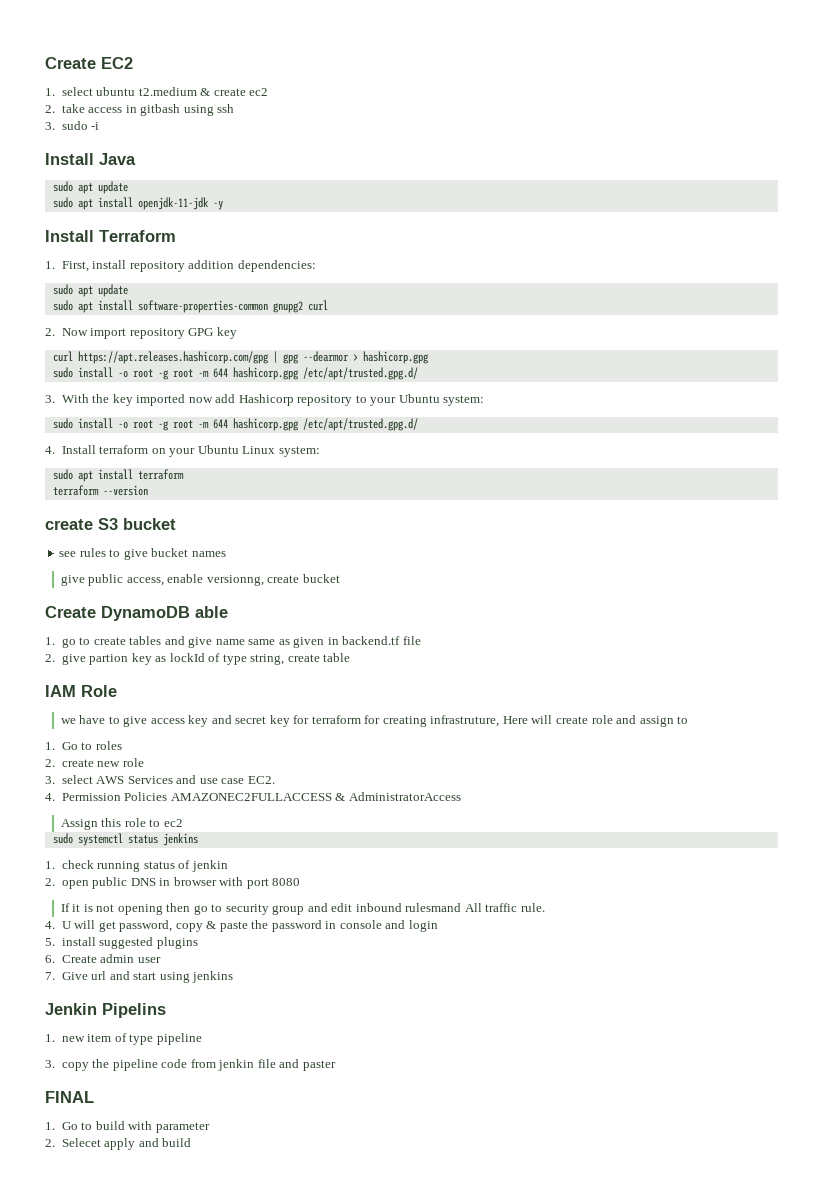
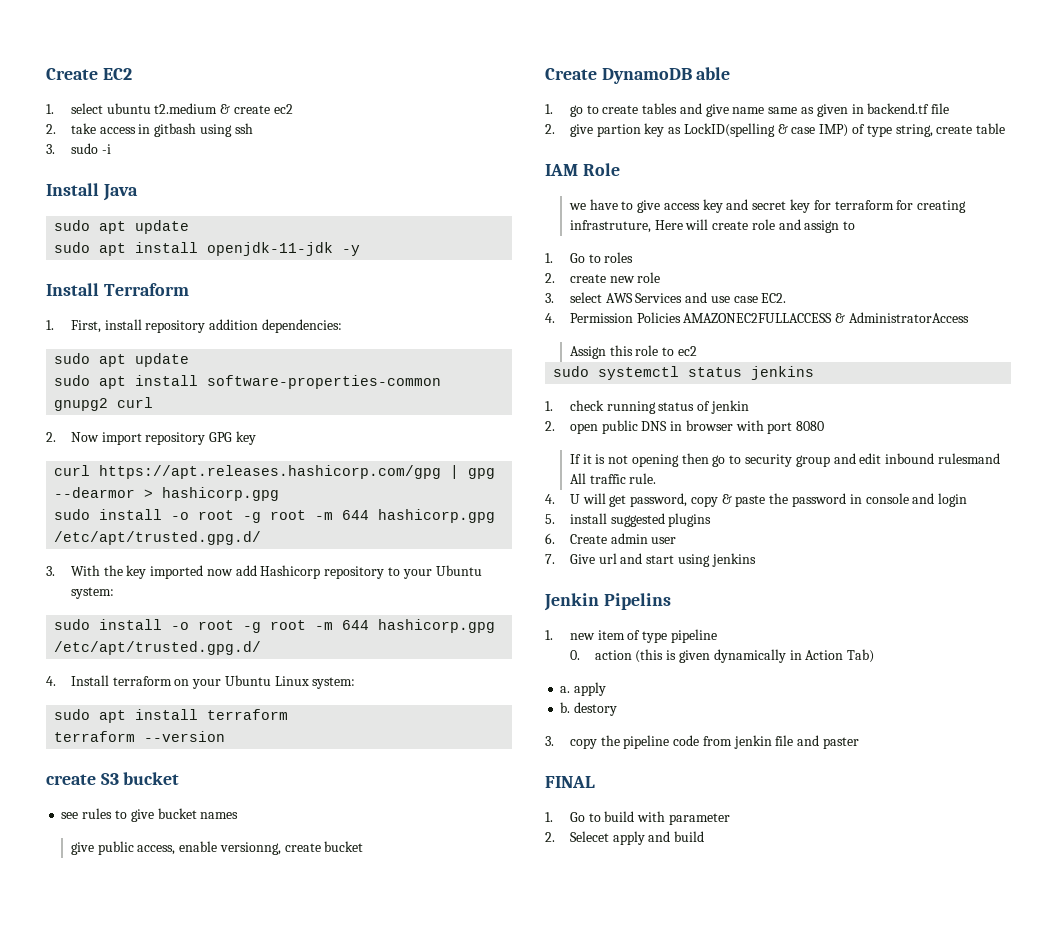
- 2. give partion key as lockId of type string, create table
+ 2. give partion key as LockID(spelling & case IMP) of type string, create table
+ 0. action (this is given dynamically in Action Tab)
+ a. apply
+ b. destory

